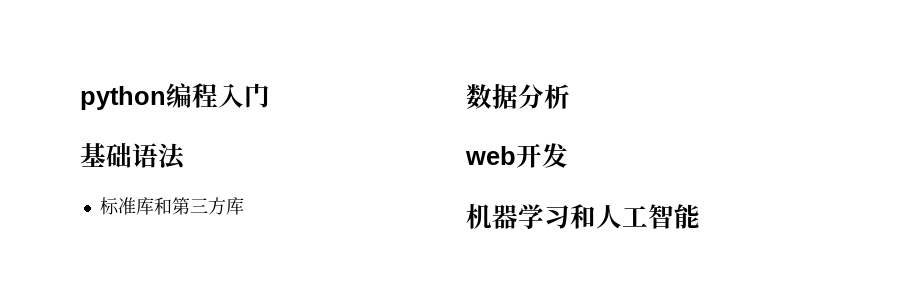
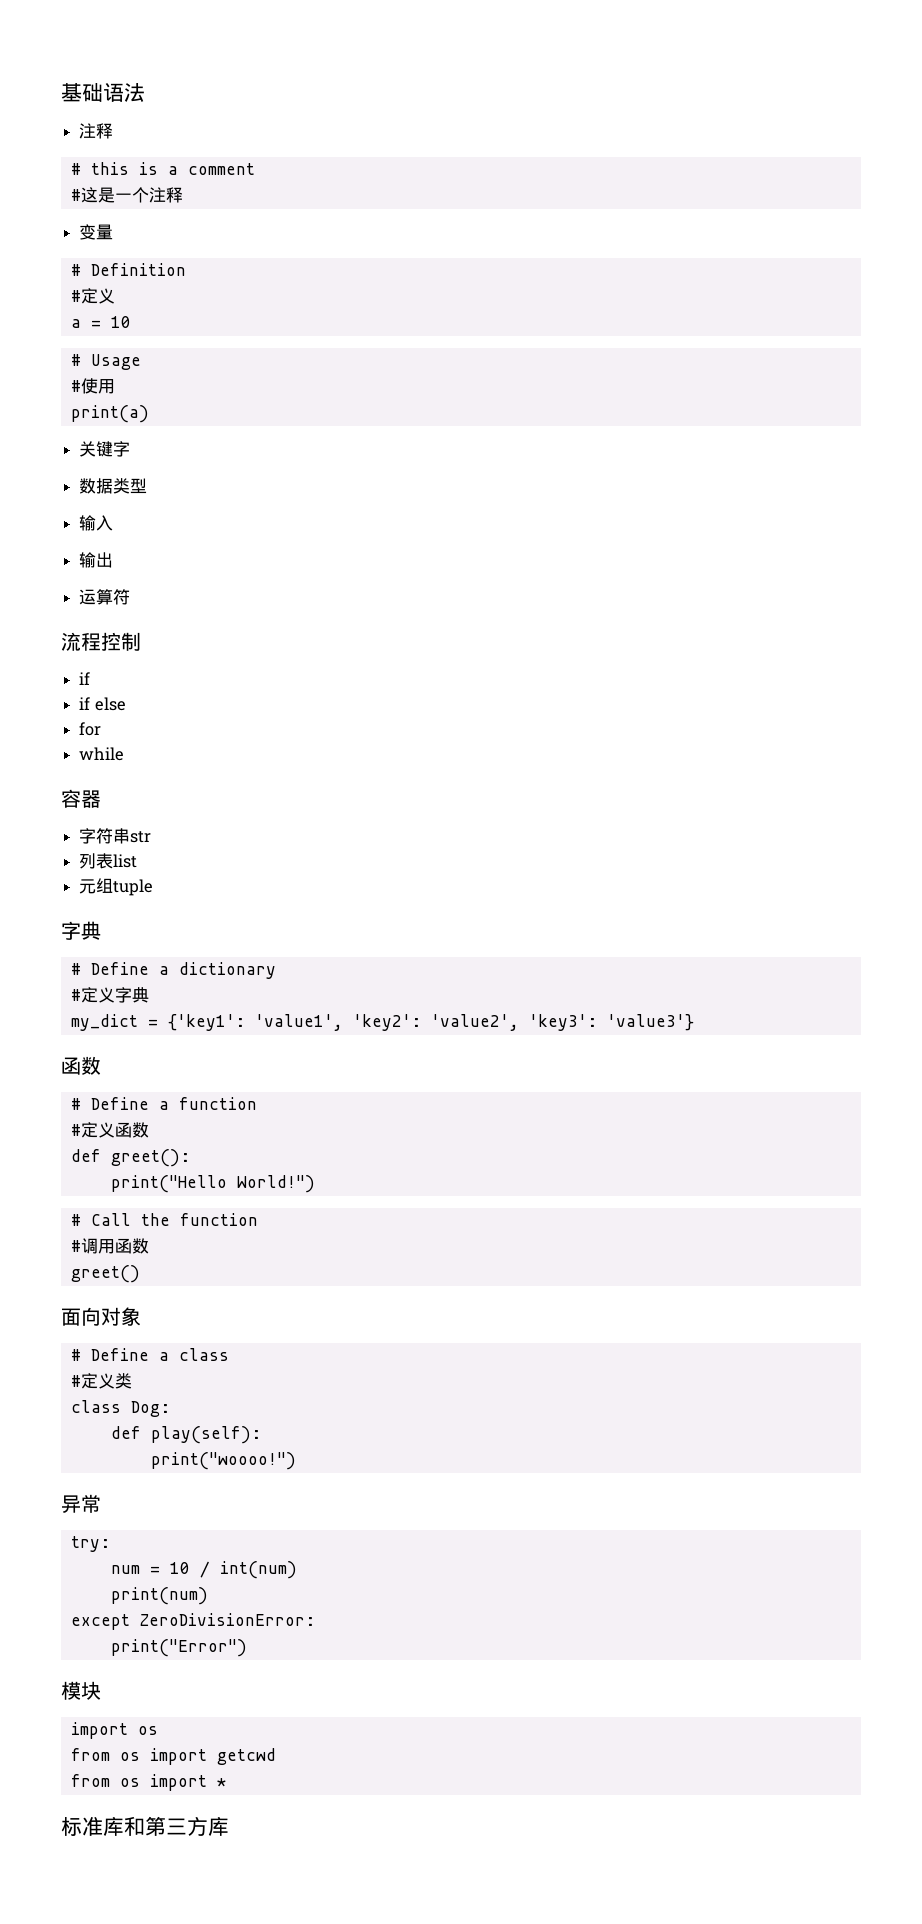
- python编程入门
  基础语法
+ 注释
+ # this is a comment
+ #这是一个注释
+ 变量
+ # Definition
+ #定义
+ a = 10
+ # Usage
+ #使用
+ print(a)
+ 关键字
+ 数据类型
+ 输入
+ 输出
+ 运算符
+ 流程控制
+ if
+ if else
+ for
+ while
+ 容器
+ 字符串str
+ 列表list
+ 元组tuple
+ 字典
+ # Define a dictionary
+ #定义字典
+ my_dict = {'key1': 'value1', 'key2': 'value2', 'key3': 'value3'}
+ 函数
+ # Define a function
+ #定义函数
+ def greet():
+ print("Hello World!")
+ # Call the function
+ #调用函数
+ greet()
+ 面向对象
+ # Define a class
+ #定义类
+ class Dog:
+ def play(self):
+ print("woooo!")
+ 异常
+ try:
+ num = 10 / int(num)
+ print(num)
+ except ZeroDivisionError:
+ print("Error")
+ 模块
+ import os
+ from os import getcwd
+ from os import *
  标准库和第三方库
- 数据分析
- web开发
- 机器学习和人工智能

